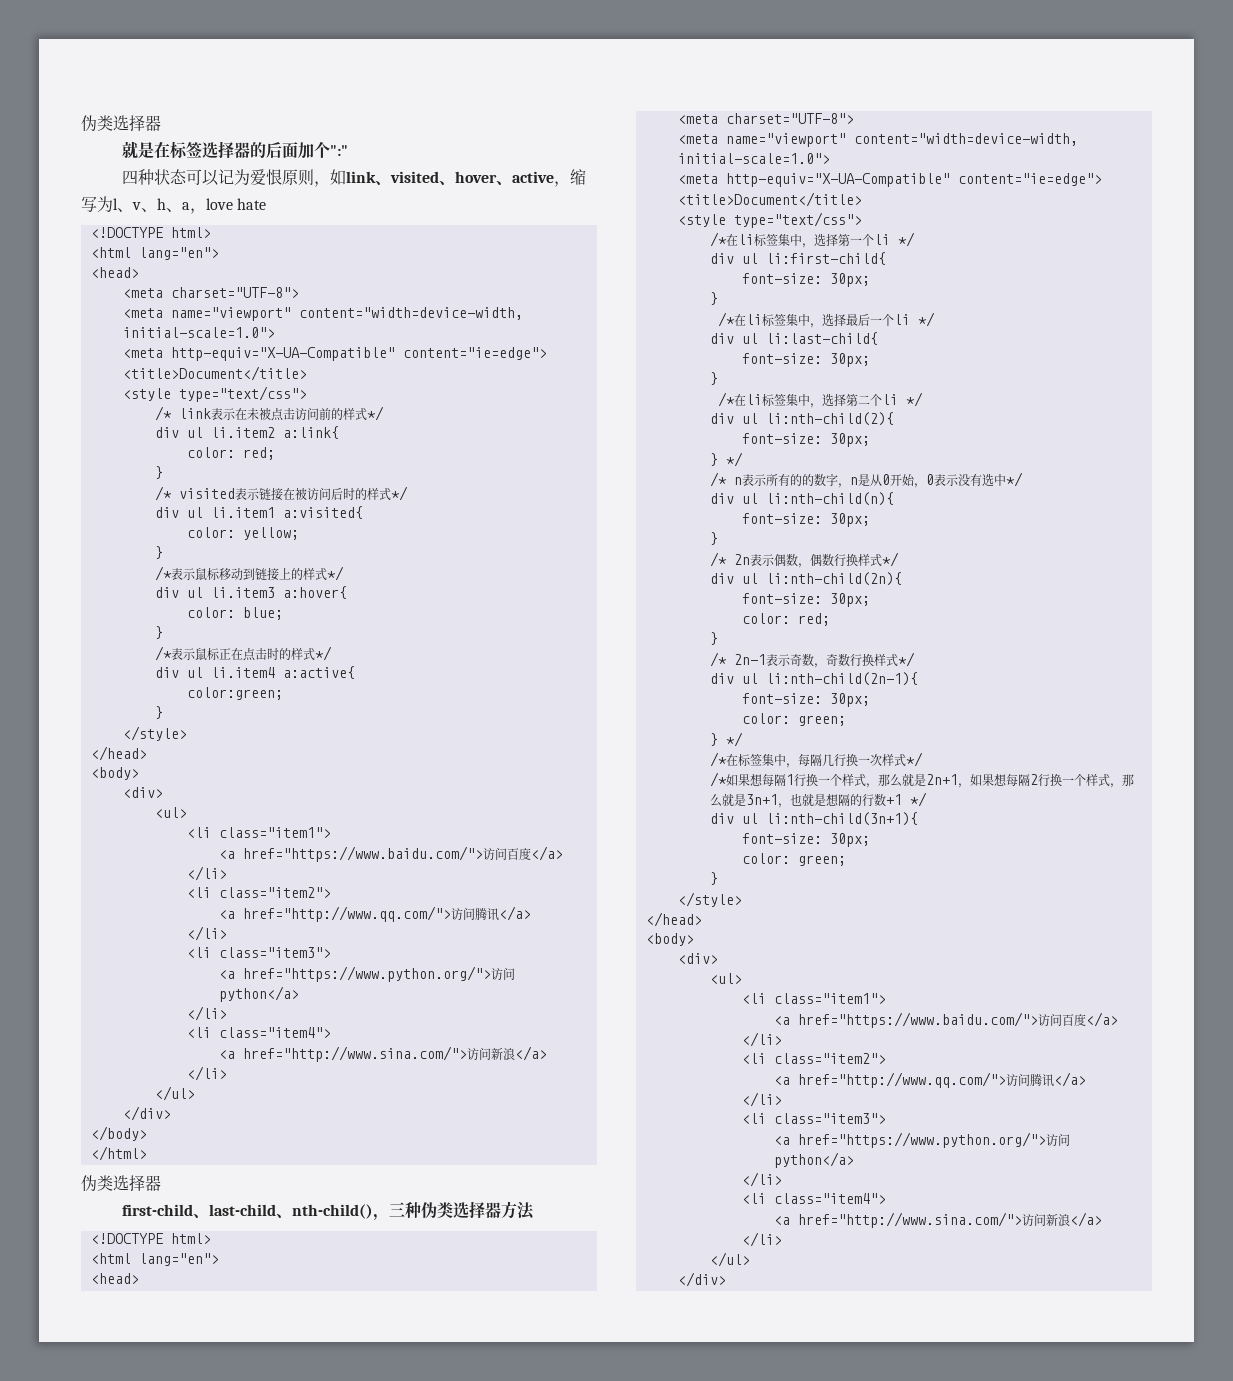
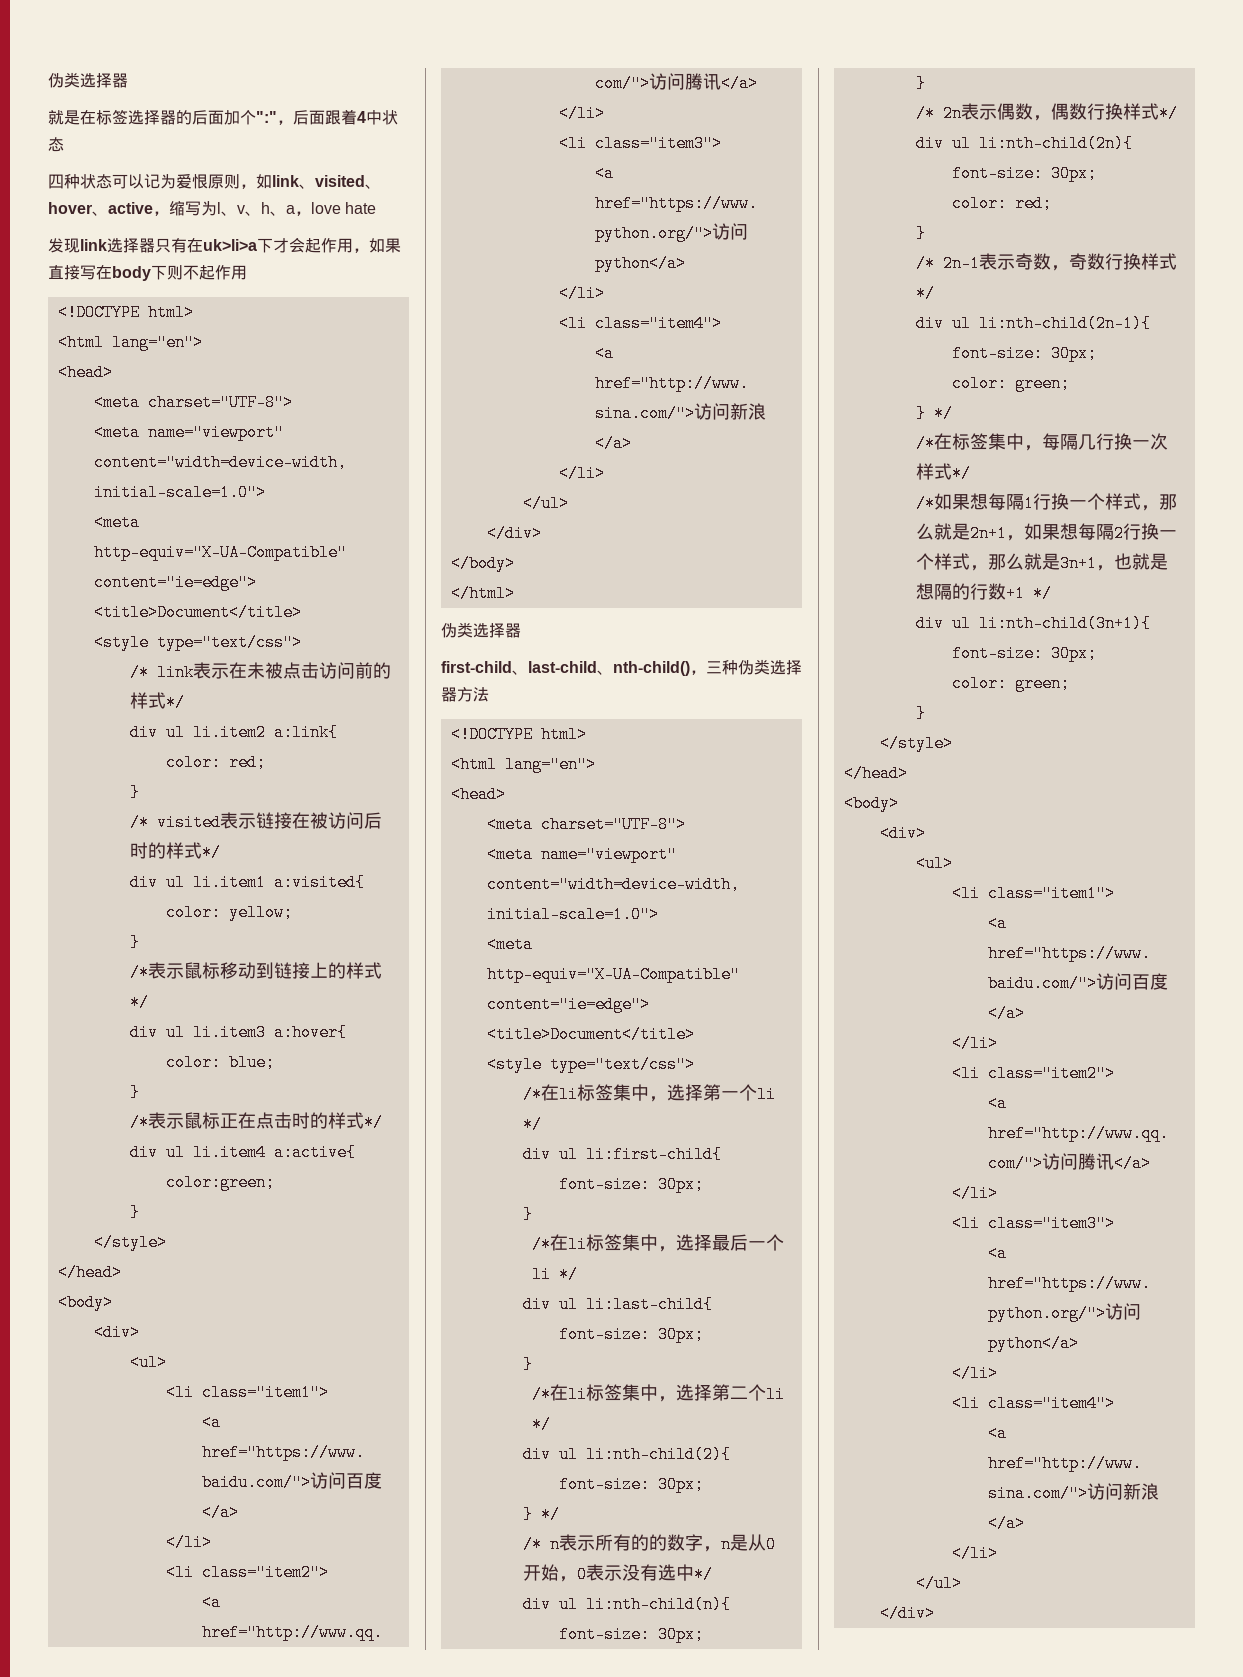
- 就是在标签选择器的后面加个":"
+ 就是在标签选择器的后面加个":"，后面跟着4中状态
+ 发现link选择器只有在uk>li>a下才会起作用，如果直接写在body下则不起作用

